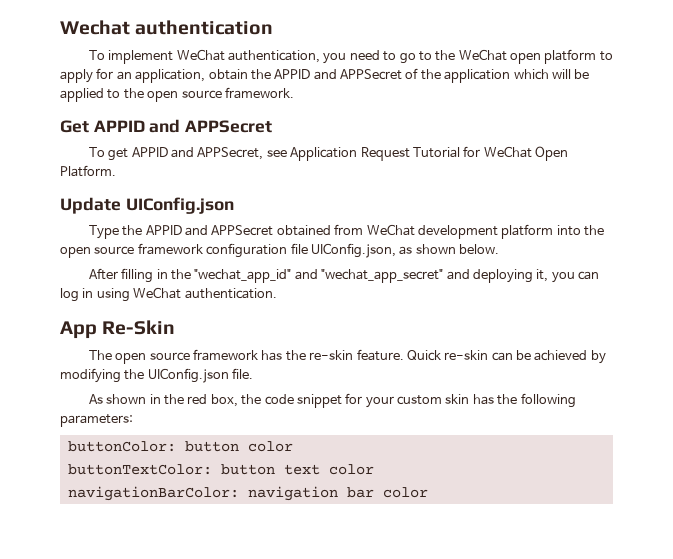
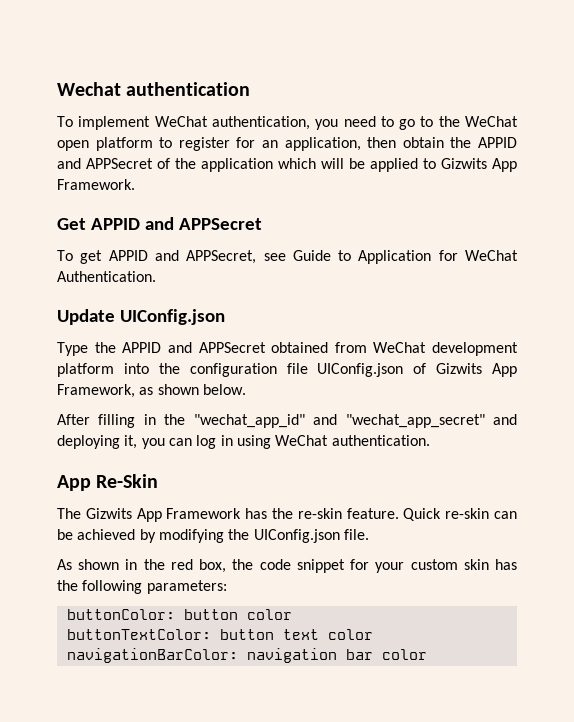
- To implement WeChat authentication, you need to go to the WeChat open platform to apply for an application, obtain the APPID and APPSecret of the application which will be applied to the open source framework.
+ To implement WeChat authentication, you need to go to the WeChat open platform to register for an application, then obtain the APPID and APPSecret of the application which will be applied to Gizwits App Framework.
- To get APPID and APPSecret, see Application Request Tutorial for WeChat Open Platform.
+ To get APPID and APPSecret, see Guide to Application for WeChat Authentication.
- Type the APPID and APPSecret obtained from WeChat development platform into the open source framework configuration file UIConfig.json, as shown below.
+ Type the APPID and APPSecret obtained from WeChat development platform into the configuration file UIConfig.json of Gizwits App Framework, as shown below.
- The open source framework has the re-skin feature.
+ The Gizwits App Framework has the re-skin feature.

